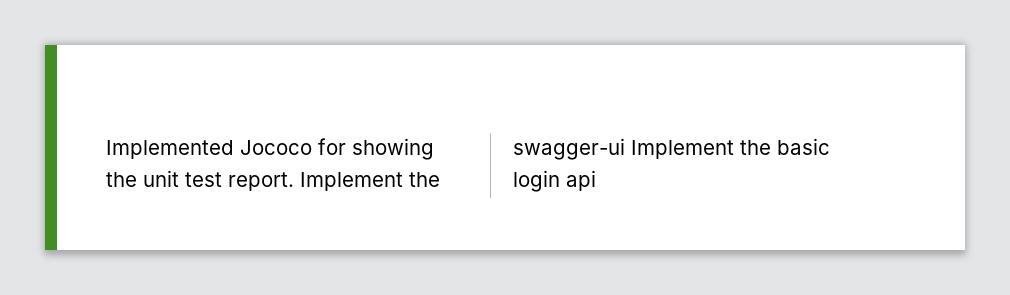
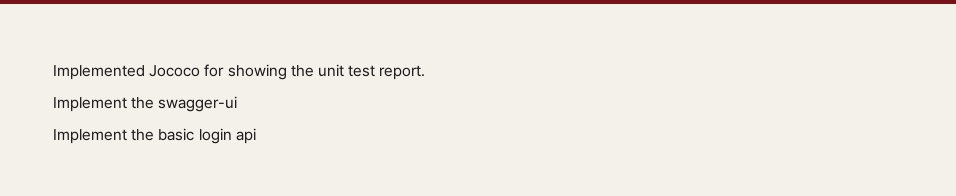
- Implemented Jococo for showing the unit test report. Implement the swagger-ui Implement the basic login api
+ Implemented Jococo for showing the unit test report.
+ Implement the swagger-ui
+ Implement the basic login api

